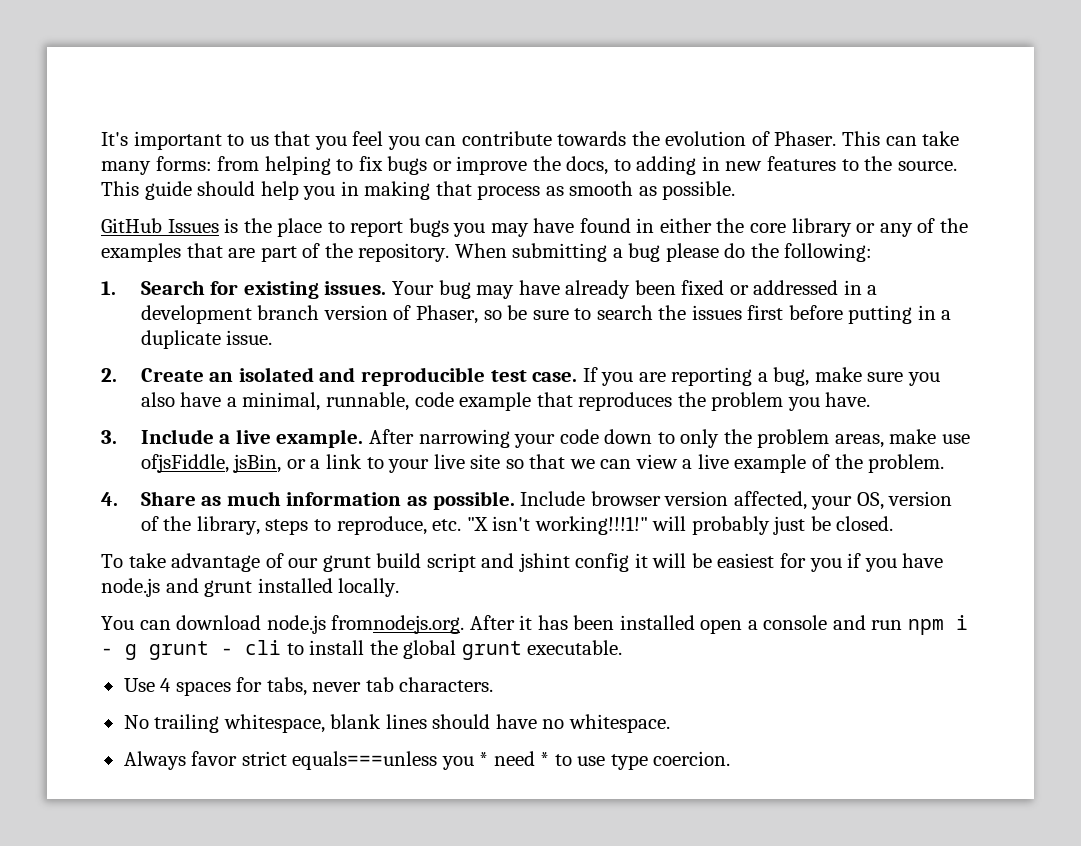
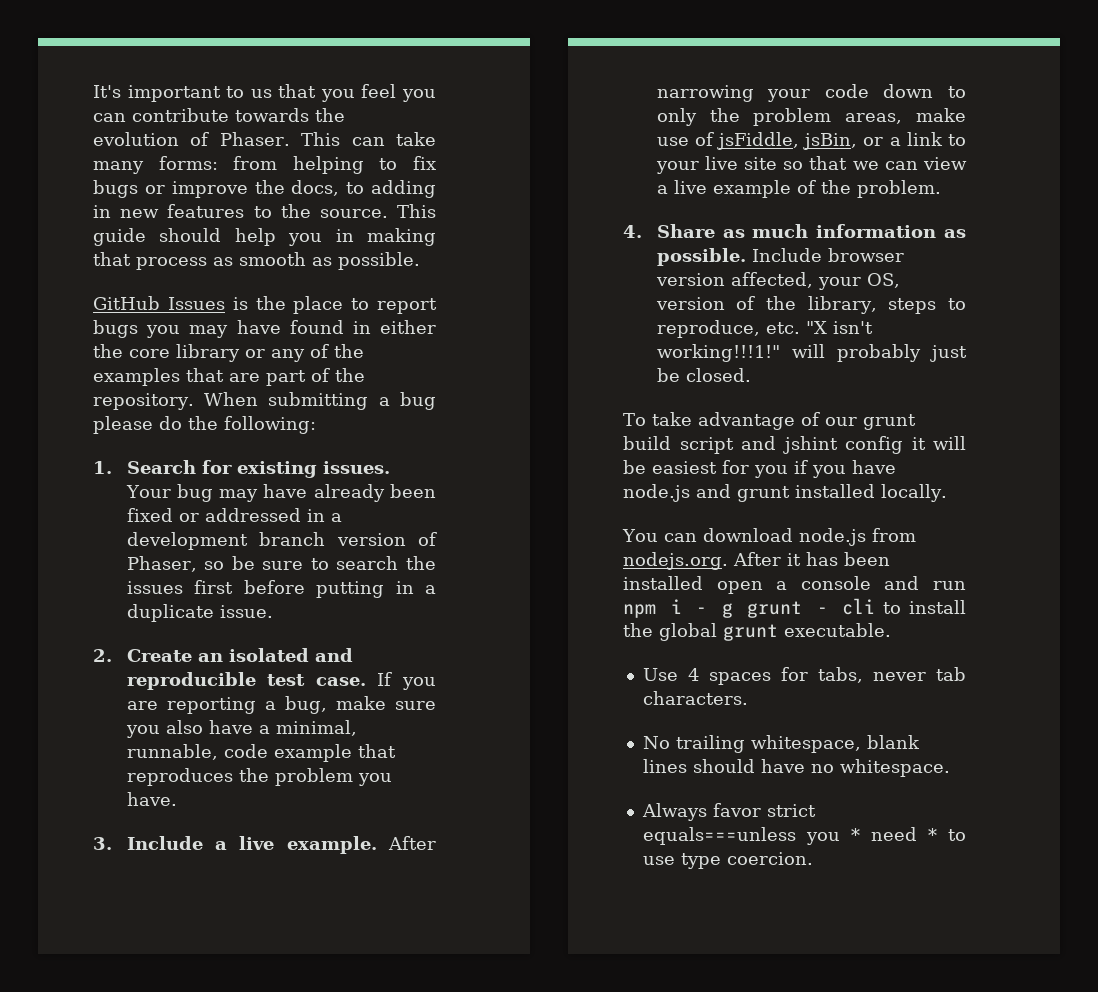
- After narrowing your code down to only the problem areas, make use ofjsFiddle, jsBin, or a link to your live site so that we can view a live example of the problem.
+ After narrowing your code down to only the problem areas, make use of jsFiddle, jsBin, or a link to your live site so that we can view a live example of the problem.
- You can download node.js fromnodejs.org. After it has been installed open a console and run npm i - g grunt - cli to install the global grunt executable.
+ You can download node.js from nodejs.org. After it has been installed open a console and run npm i - g grunt - cli to install the global grunt executable.

